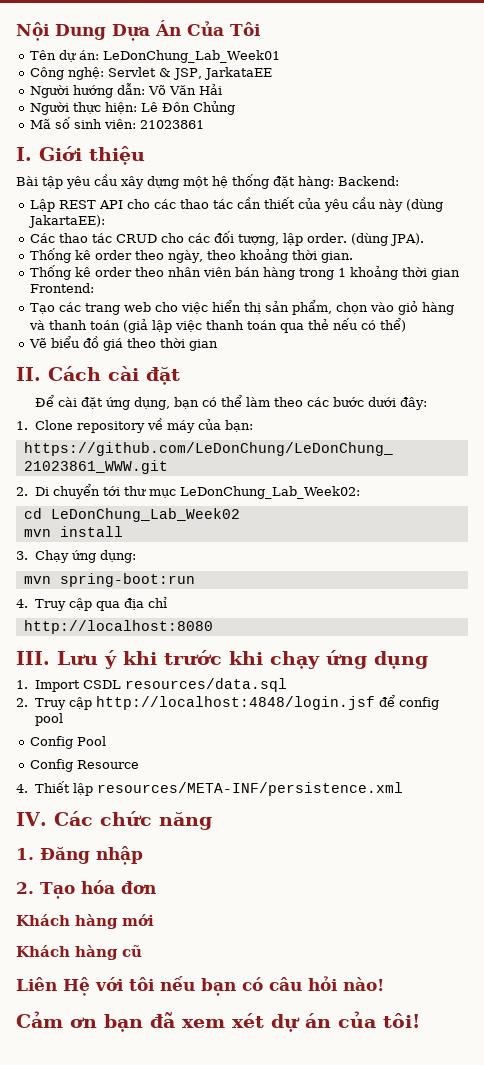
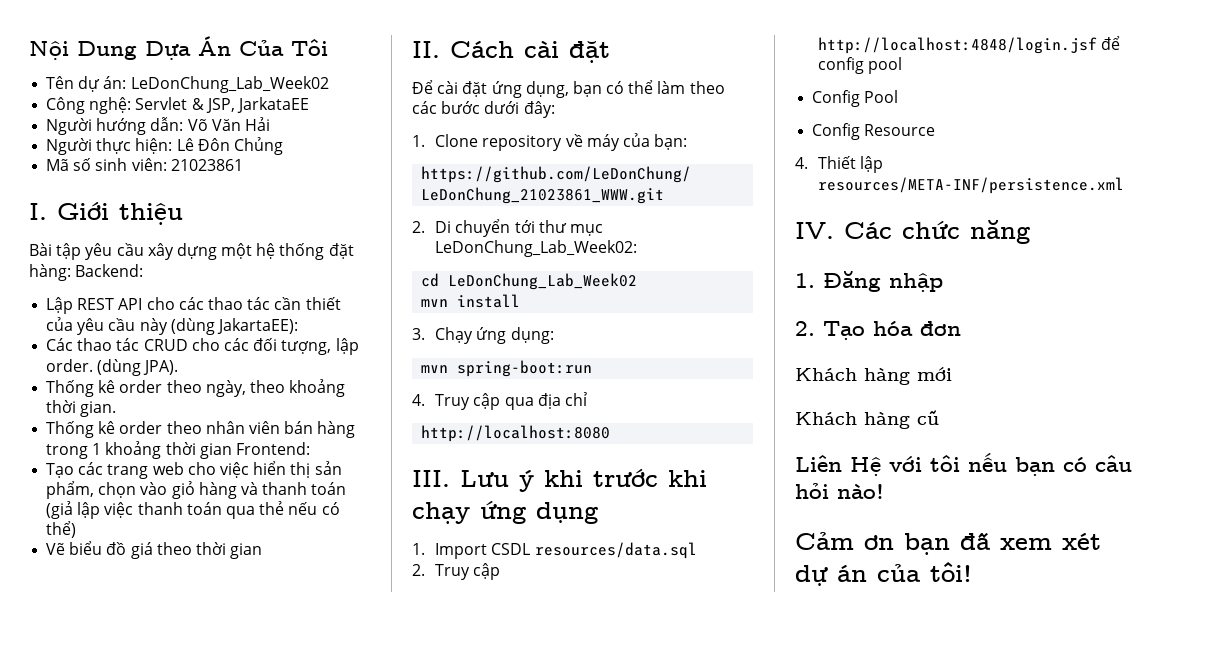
- Tên dự án: LeDonChung_Lab_Week01
+ Tên dự án: LeDonChung_Lab_Week02

